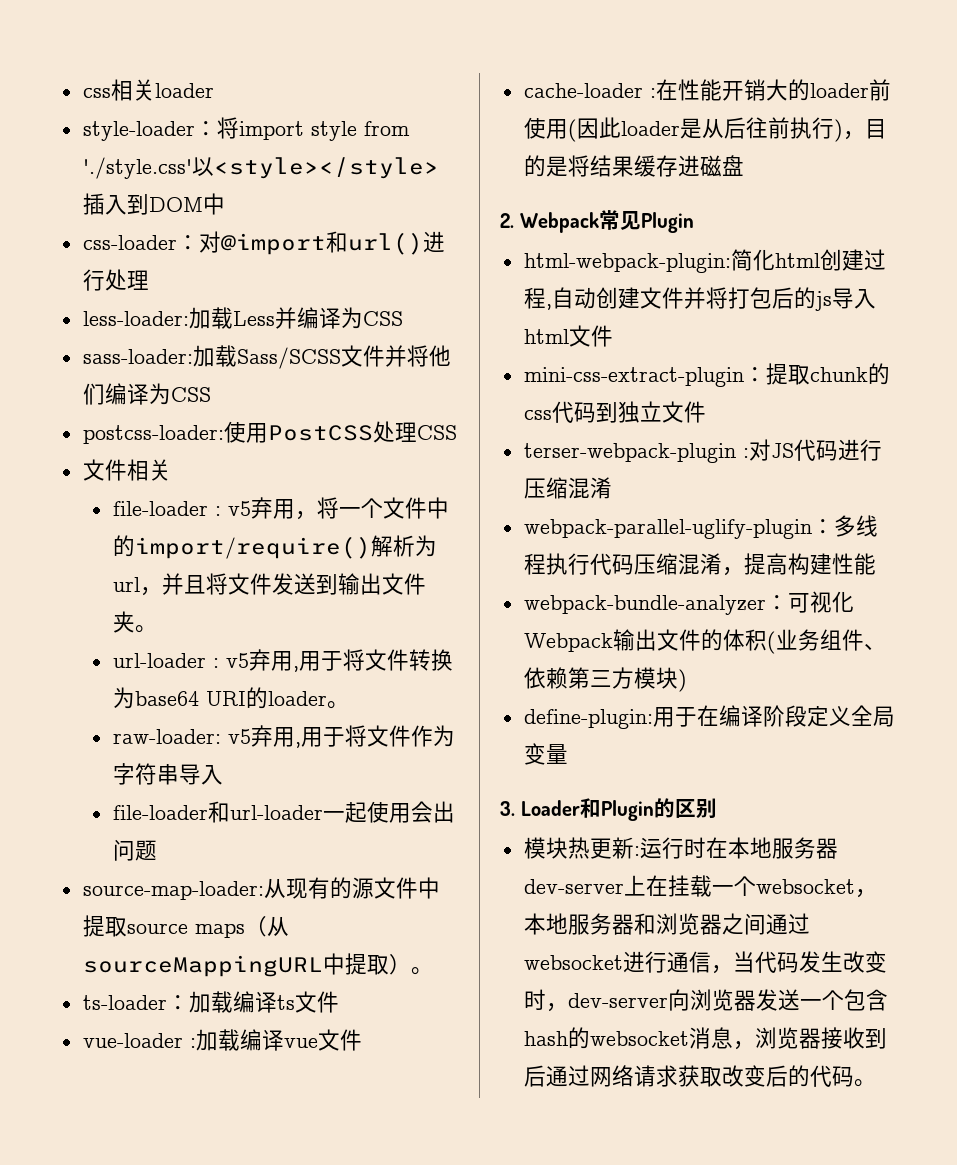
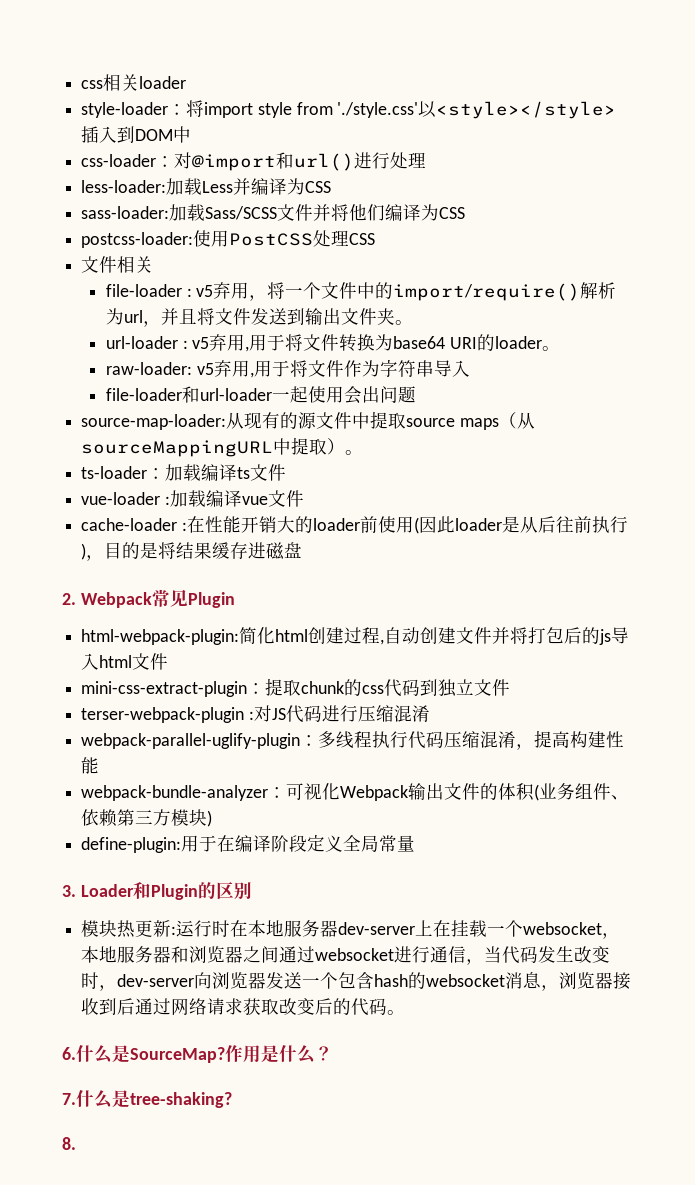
- define-plugin:用于在编译阶段定义全局变量
+ define-plugin:用于在编译阶段定义全局常量
+ 6.什么是SourceMap?作用是什么？
+ 7.什么是tree-shaking?
+ 8.

